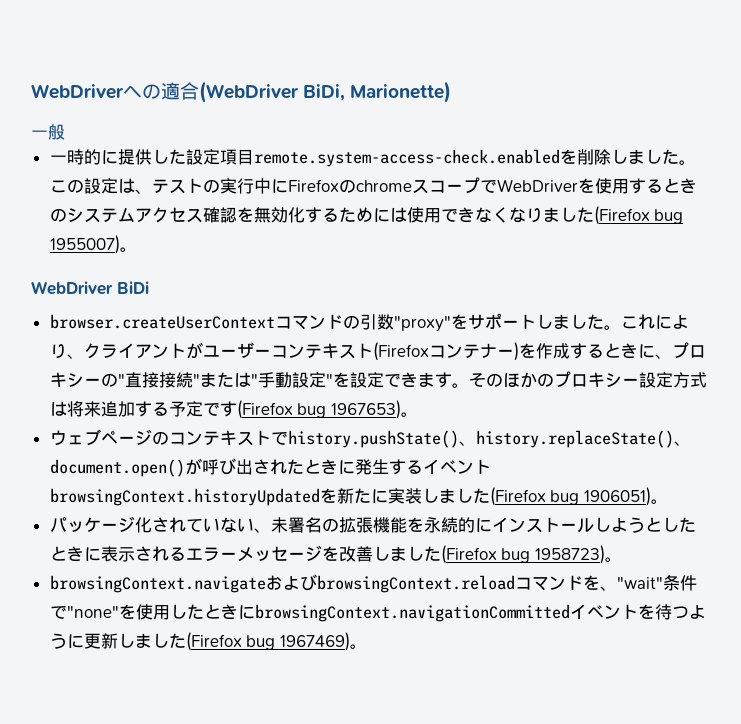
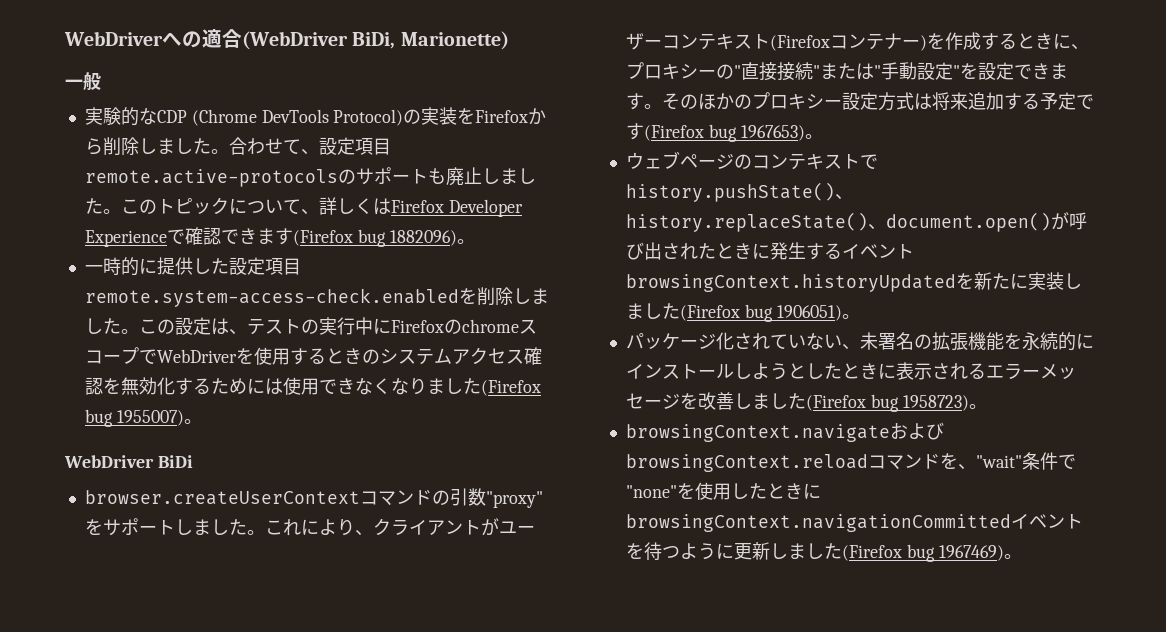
+ 実験的なCDP (Chrome DevTools Protocol)の実装をFirefoxから削除しました。合わせて、設定項目remote.active-protocolsのサポートも廃止しました。このトピックについて、詳しくはFirefox Developer Experienceで確認できます(Firefox bug 1882096)。

